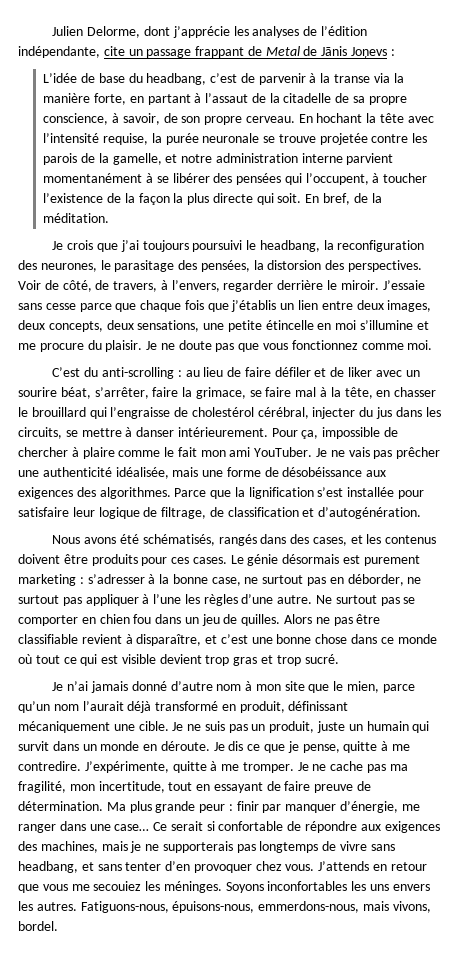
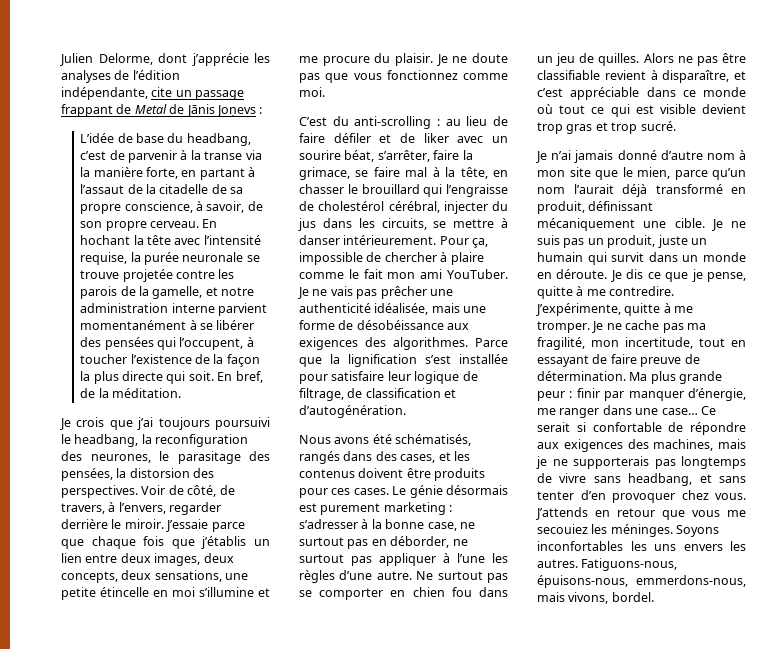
- J’essaie sans cesse parce que chaque fois que j’établis un lien entre deux images, deux concepts, deux sensations, une petite étincelle en moi s’illumine et me procure du plaisir.
+ J’essaie parce que chaque fois que j’établis un lien entre deux images, deux concepts, deux sensations, une petite étincelle en moi s’illumine et me procure du plaisir.
- Alors ne pas être classifiable revient à disparaître, et c’est une bonne chose dans ce monde où tout ce qui est visible devient trop gras et trop sucré.
+ Alors ne pas être classifiable revient à disparaître, et c’est appréciable dans ce monde où tout ce qui est visible devient trop gras et trop sucré.

